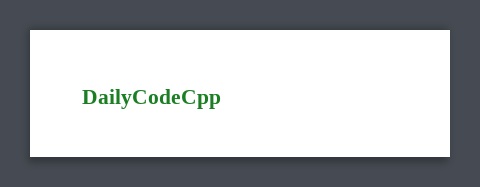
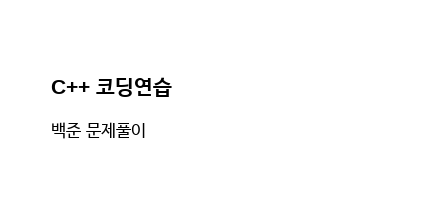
- DailyCodeCpp
+ C++ 코딩연습
+ 백준 문제풀이

